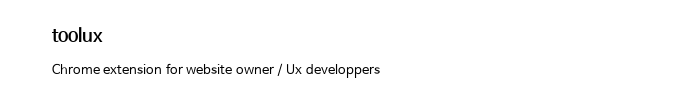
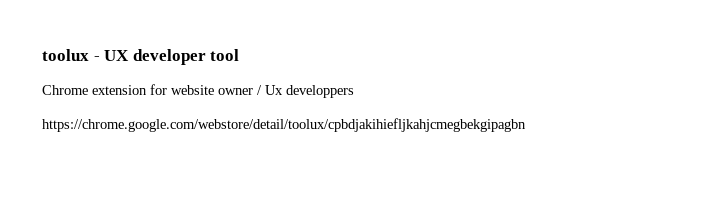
- toolux
+ toolux - UX developer tool
+ https://chrome.google.com/webstore/detail/toolux/cpbdjakihiefljkahjcmegbekgipagbn

